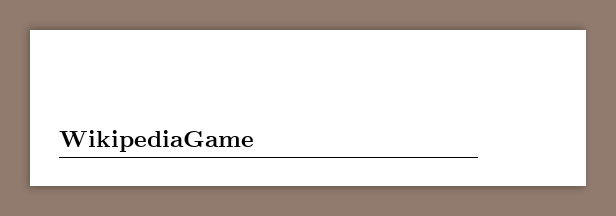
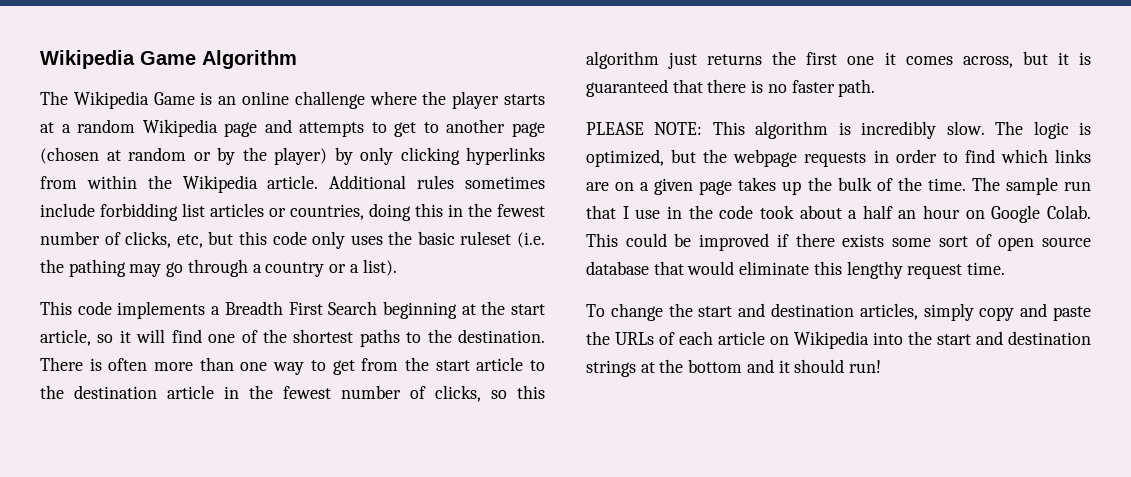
- WikipediaGame
+ Wikipedia Game Algorithm
+ The Wikipedia Game is an online challenge where the player starts at a random Wikipedia page and attempts to get to another page (chosen at random or by the player) by only clicking hyperlinks from within the Wikipedia article. Additional rules sometimes include forbidding list articles or countries, doing this in the fewest number of clicks, etc, but this code only uses the basic ruleset (i.e. the pathing may go through a country or a list).
+ This code implements a Breadth First Search beginning at the start article, so it will find one of the shortest paths to the destination. There is often more than one way to get from the start article to the destination article in the fewest number of clicks, so this algorithm just returns the first one it comes across, but it is guaranteed that there is no faster path.
+ PLEASE NOTE: This algorithm is incredibly slow. The logic is optimized, but the webpage requests in order to find which links are on a given page takes up the bulk of the time. The sample run that I use in the code took about a half an hour on Google Colab. This could be improved if there exists some sort of open source database that would eliminate this lengthy request time.
+ To change the start and destination articles, simply copy and paste the URLs of each article on Wikipedia into the start and destination strings at the bottom and it should run!

